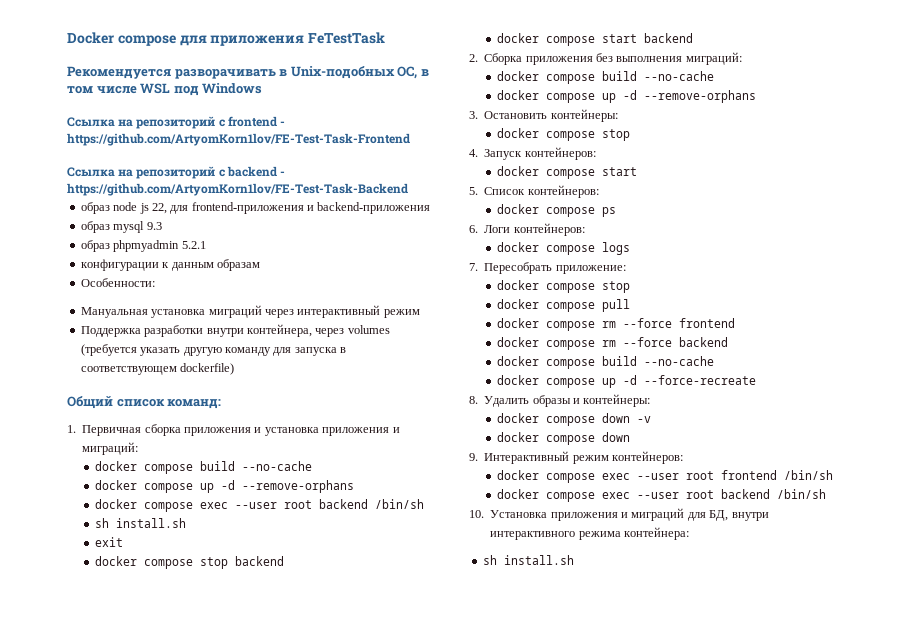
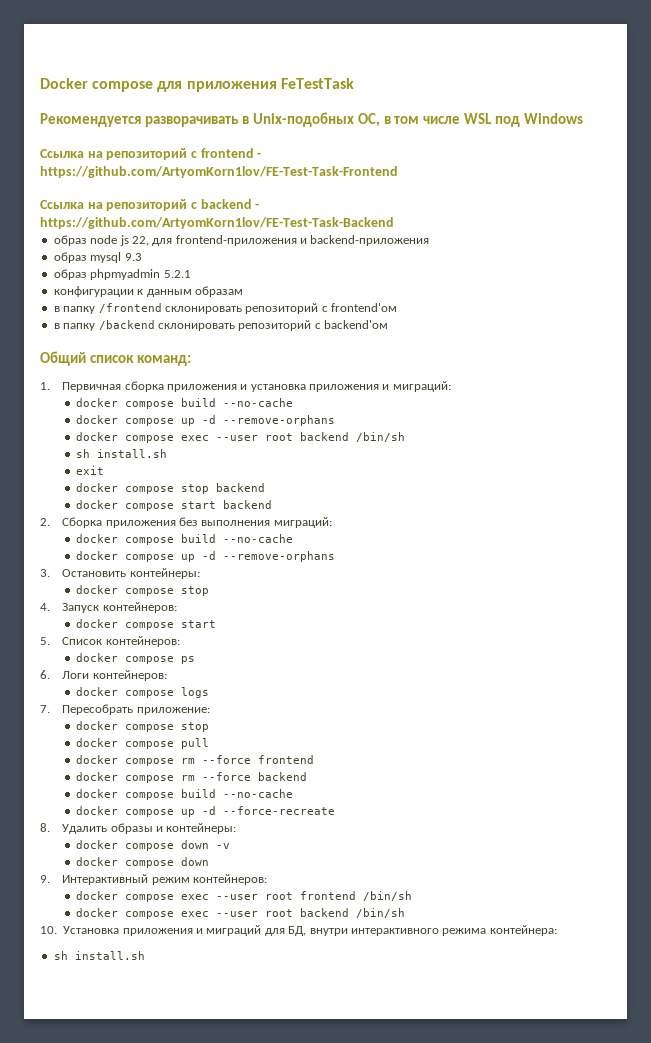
- Особенности:
- Мануальная установка миграций через интерактивный режим
- Поддержка разработки внутри контейнера, через volumes (требуется указать другую команду для запуска в соответствующем dockerfile)
+ в папку /frontend склонировать репозиторий с frontend'ом
+ в папку /backend склонировать репозиторий с backend'ом

